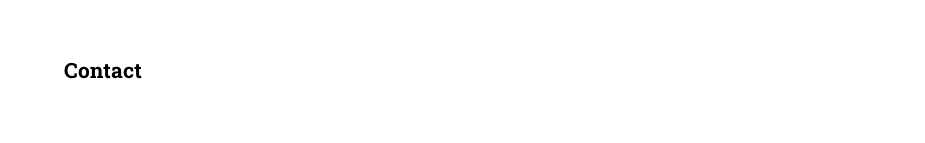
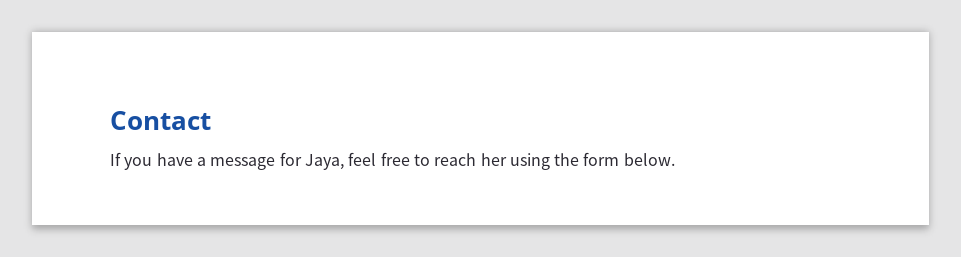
+ If you have a message for Jaya, feel free to reach her using the form below.

